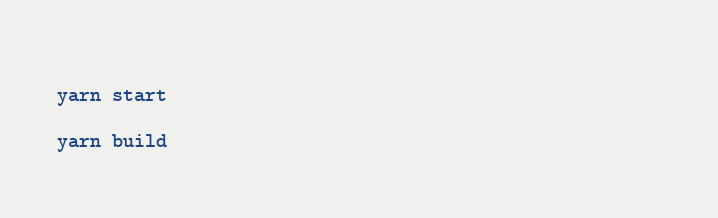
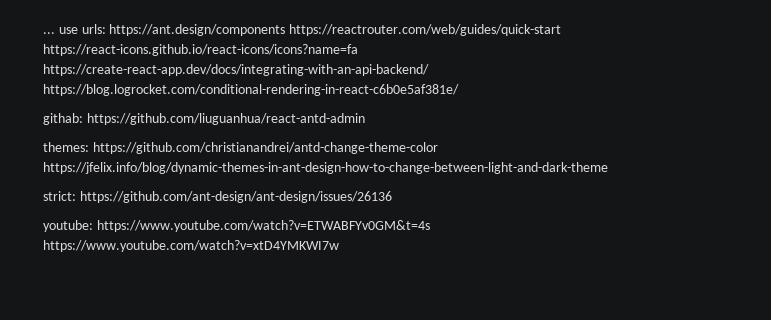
- yarn start
- yarn build
+ ... use urls: https://ant.design/components https://reactrouter.com/web/guides/quick-start https://react-icons.github.io/react-icons/icons?name=fa https://create-react-app.dev/docs/integrating-with-an-api-backend/ https://blog.logrocket.com/conditional-rendering-in-react-c6b0e5af381e/
+ githab: https://github.com/liuguanhua/react-antd-admin
+ themes: https://github.com/christianandrei/antd-change-theme-color https://jfelix.info/blog/dynamic-themes-in-ant-design-how-to-change-between-light-and-dark-theme
+ strict: https://github.com/ant-design/ant-design/issues/26136
+ youtube: https://www.youtube.com/watch?v=ETWABFYv0GM&t=4s https://www.youtube.com/watch?v=xtD4YMKWI7w

